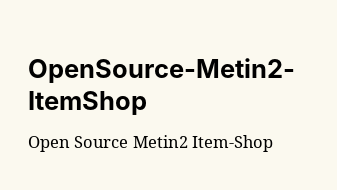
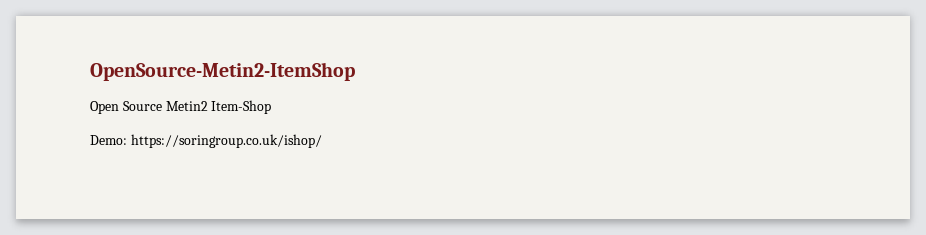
+ Demo: https://soringroup.co.uk/ishop/

